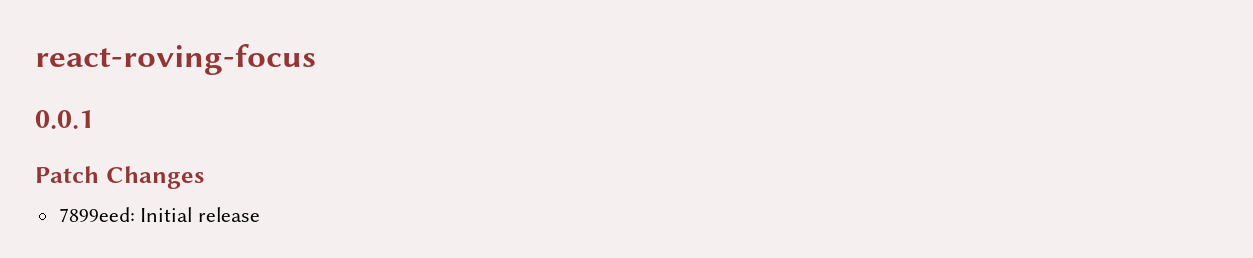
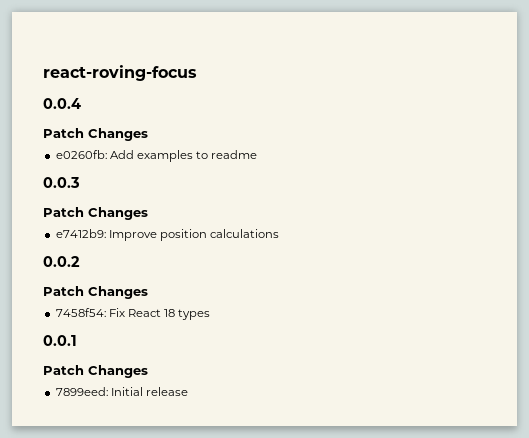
+ 0.0.4
+ Patch Changes
+ e0260fb: Add examples to readme
+ 0.0.3
+ Patch Changes
+ e7412b9: Improve position calculations
+ 0.0.2
+ Patch Changes
+ 7458f54: Fix React 18 types

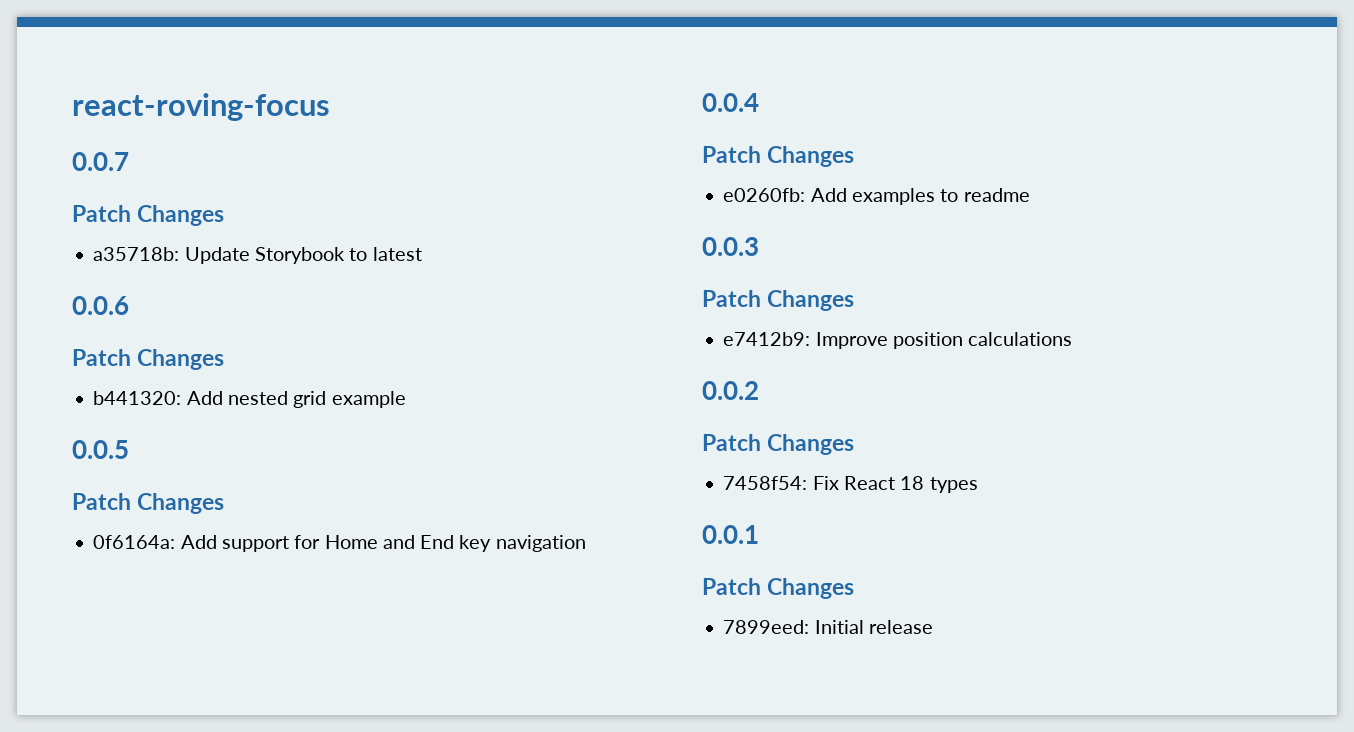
+ 0.0.7
+ Patch Changes
+ a35718b: Update Storybook to latest
+ 0.0.6
+ Patch Changes
+ b441320: Add nested grid example
+ 0.0.5
+ Patch Changes
+ 0f6164a: Add support for Home and End key navigation

